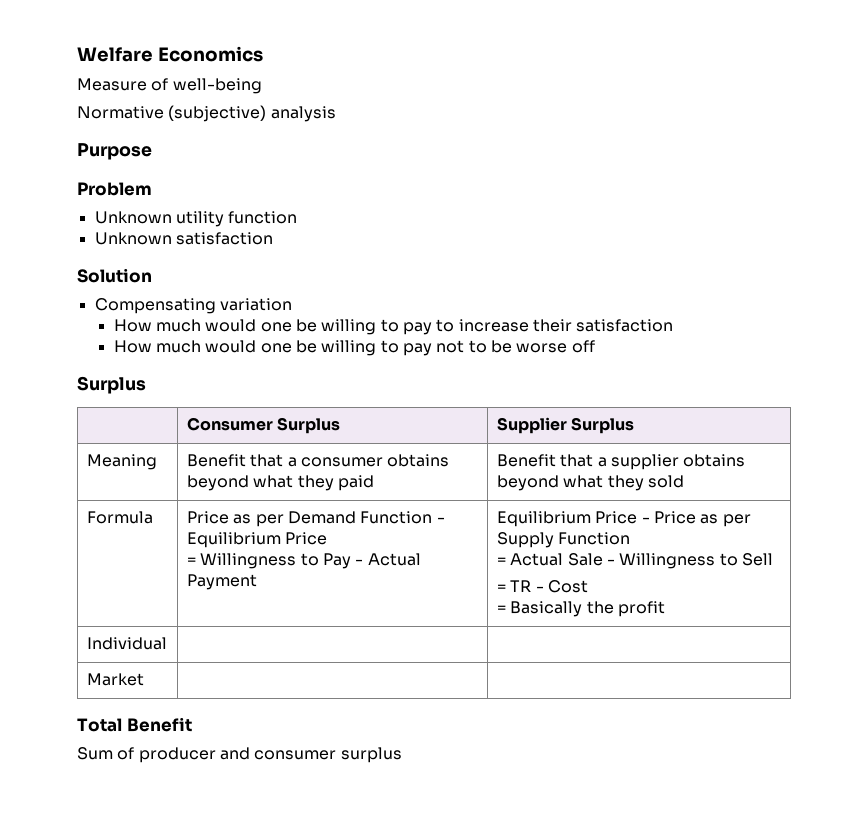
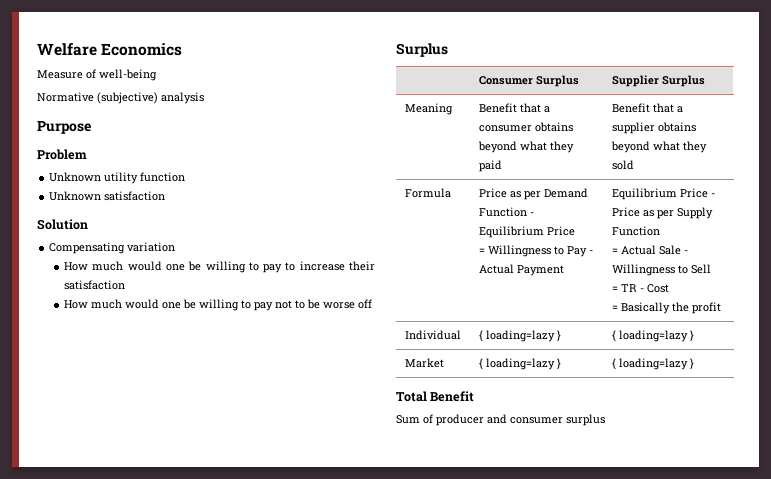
- Individual | |
- Market | |
+ Individual | { loading=lazy } | { loading=lazy }
+ Market | { loading=lazy } | { loading=lazy }

